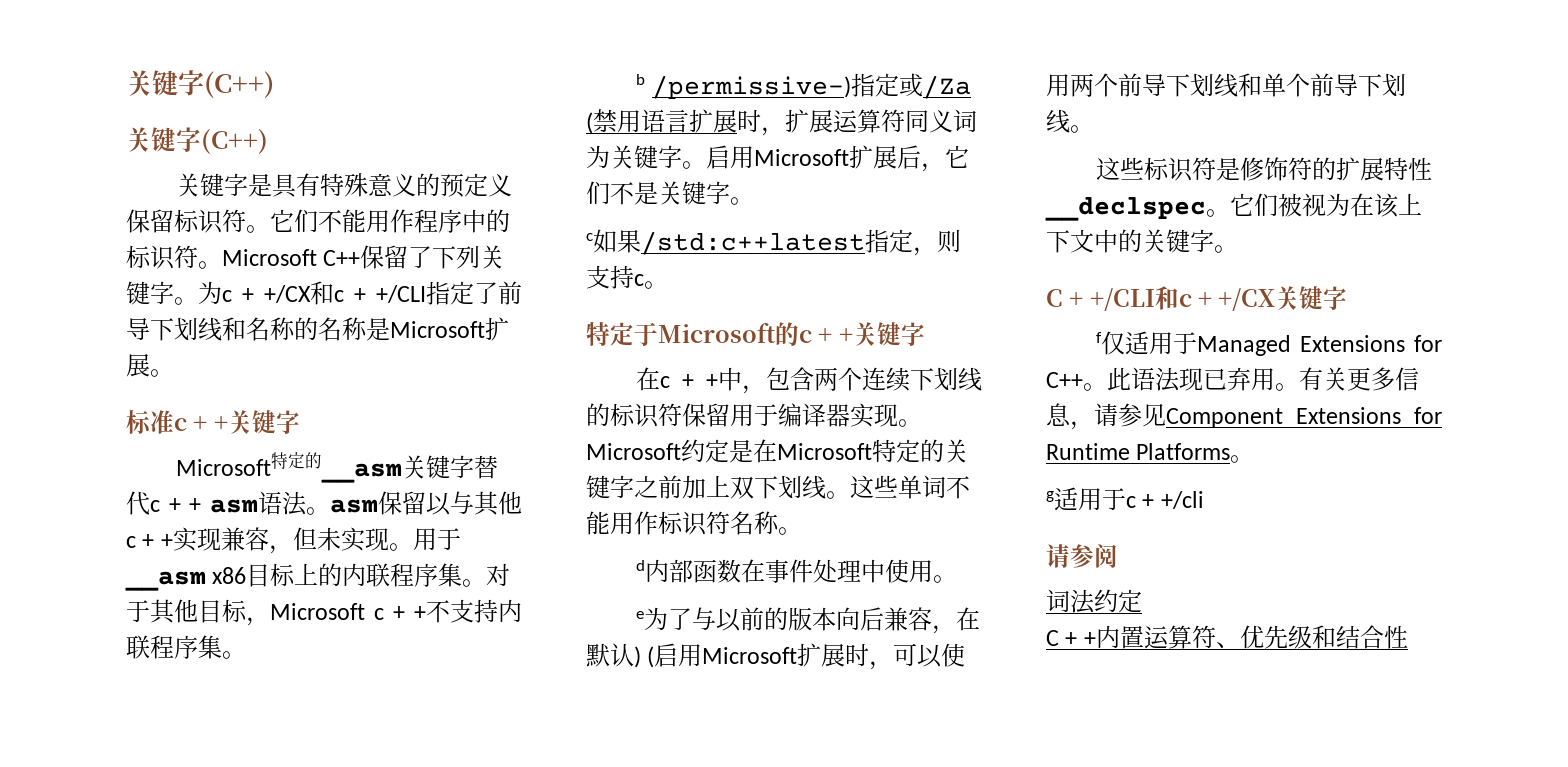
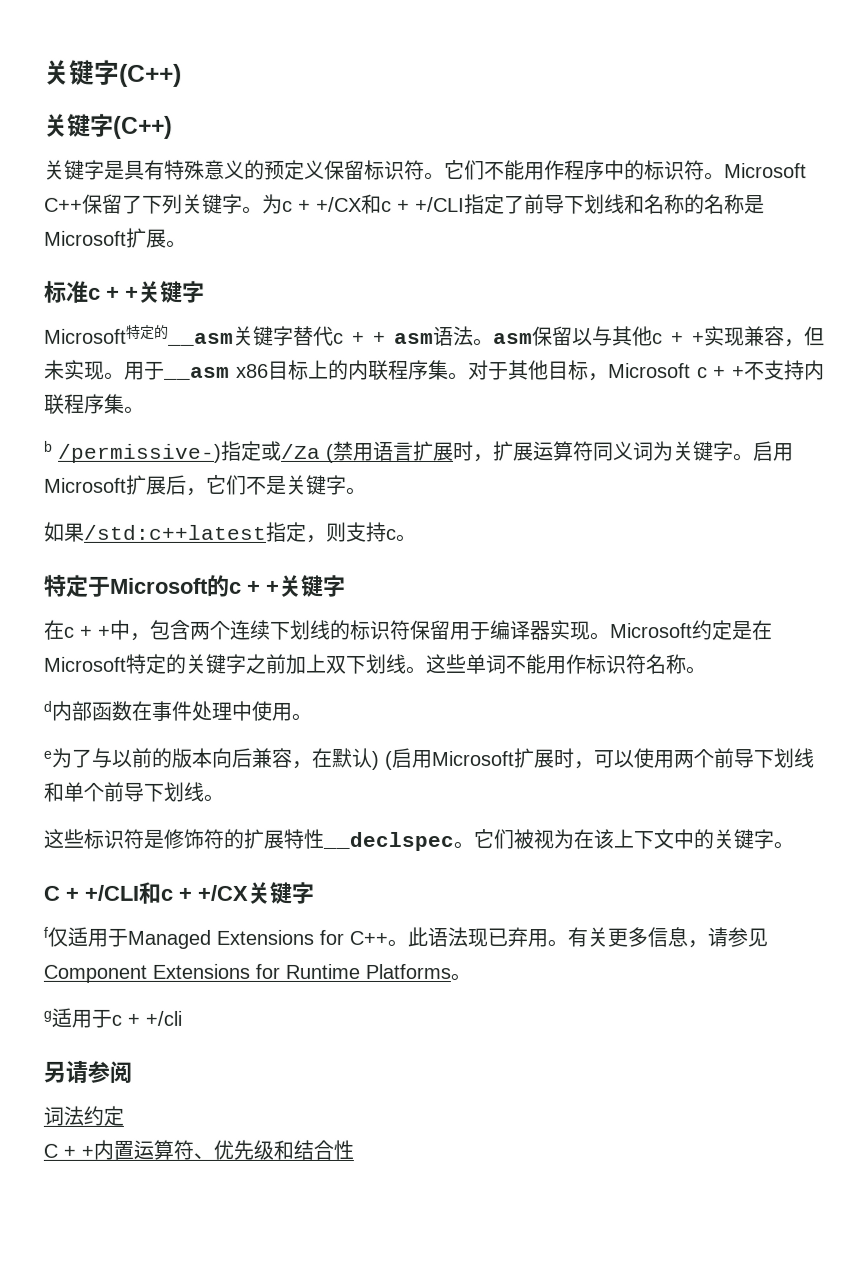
- c如果/std:c++latest指定，则支持c。
+ 如果/std:c++latest指定，则支持c。
- 请参阅
+ 另请参阅

